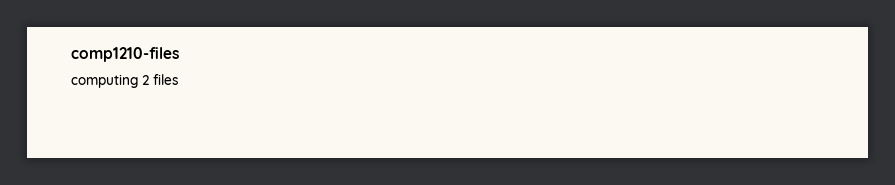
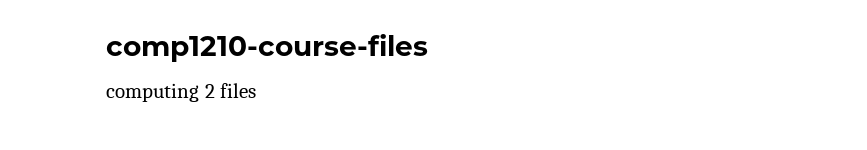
- comp1210-files
+ comp1210-course-files

